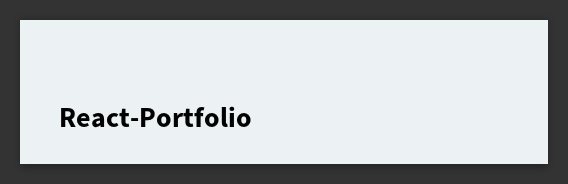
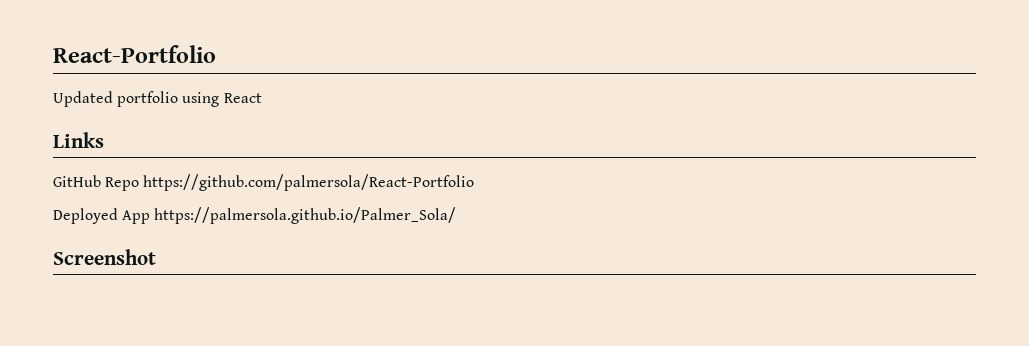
+ Updated portfolio using React
+ Links
+ GitHub Repo https://github.com/palmersola/React-Portfolio
+ Deployed App https://palmersola.github.io/Palmer_Sola/
+ Screenshot

